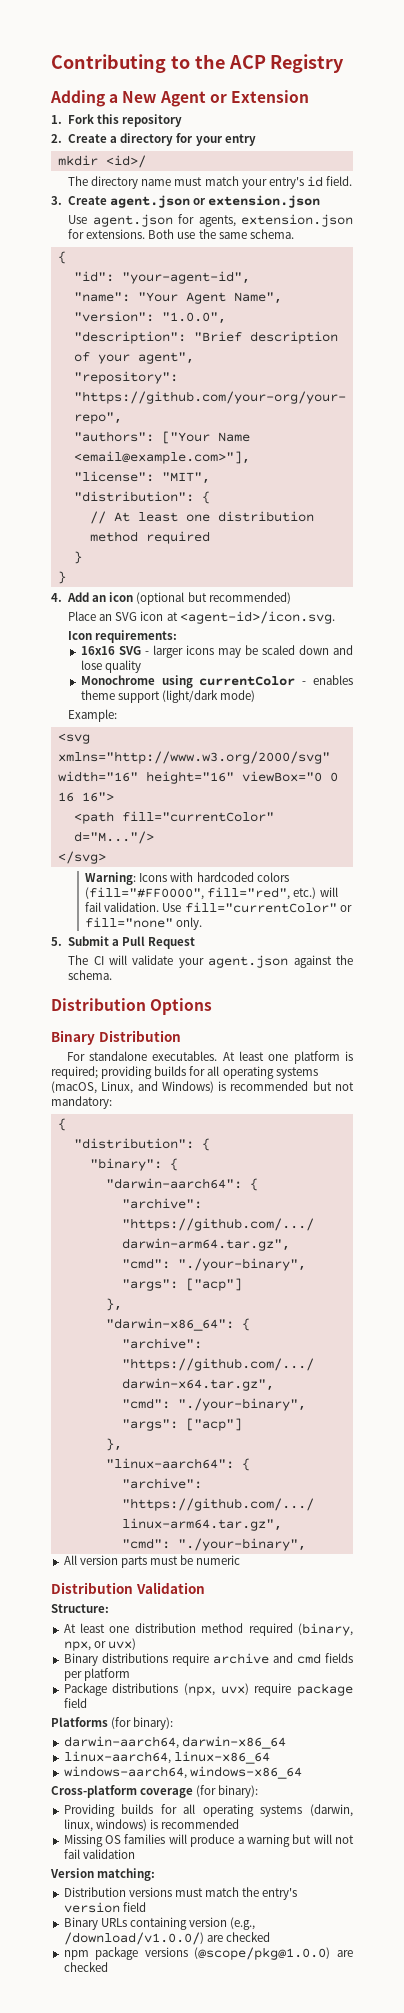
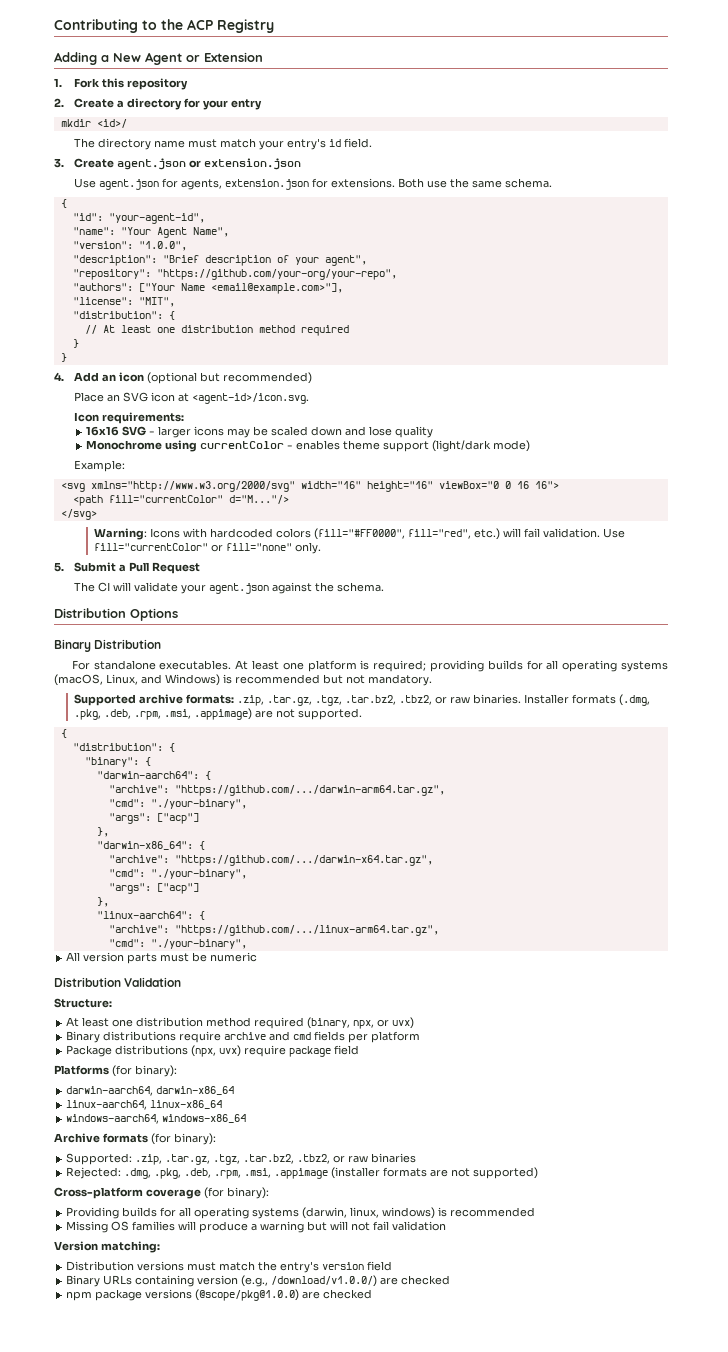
- At least one platform is required; providing builds for all operating systems (macOS, Linux, and Windows) is recommended but not mandatory:
+ At least one platform is required; providing builds for all operating systems (macOS, Linux, and Windows) is recommended but not mandatory.
+ Supported archive formats: .zip, .tar.gz, .tgz, .tar.bz2, .tbz2, or raw binaries. Installer formats (.dmg, .pkg, .deb, .rpm, .msi, .appimage) are not supported.
+ Archive formats (for binary):
+ Supported: .zip, .tar.gz, .tgz, .tar.bz2, .tbz2, or raw binaries
+ Rejected: .dmg, .pkg, .deb, .rpm, .msi, .appimage (installer formats are not supported)

